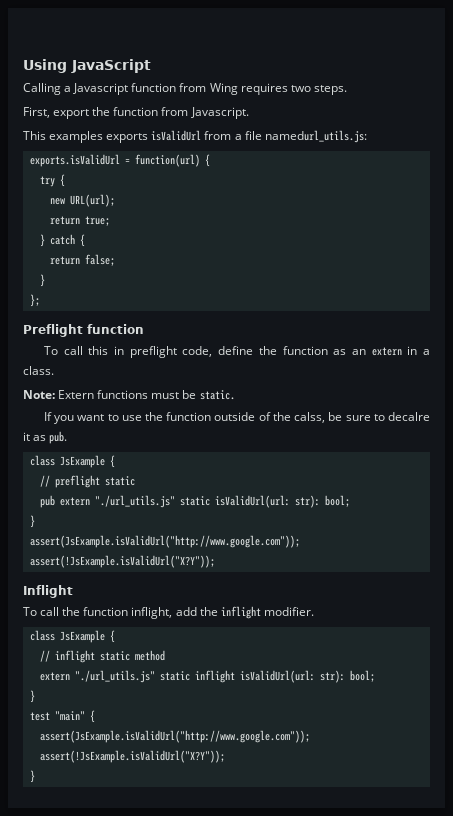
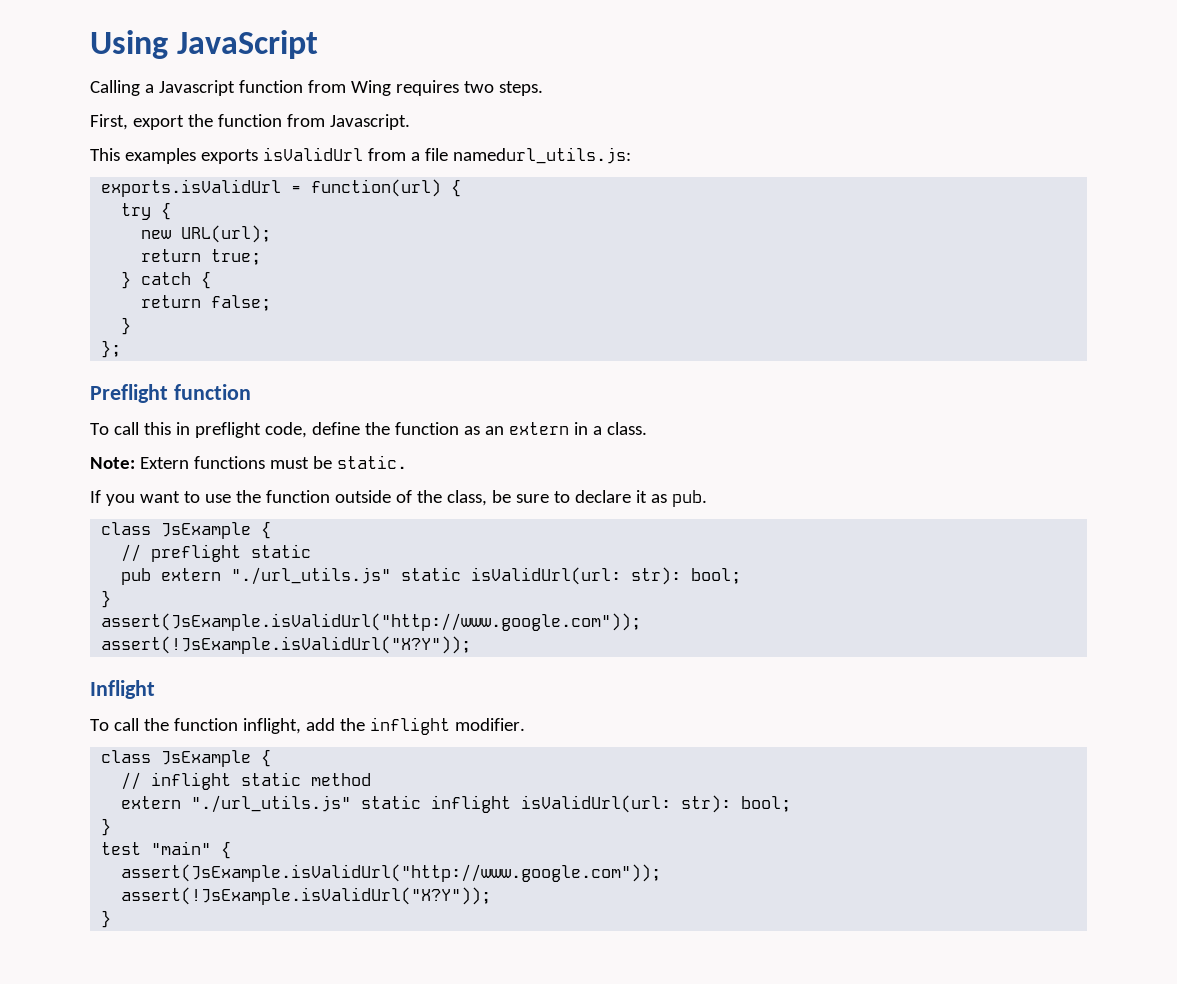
- If you want to use the function outside of the calss, be sure to decalre it as pub.
+ If you want to use the function outside of the class, be sure to declare it as pub.

